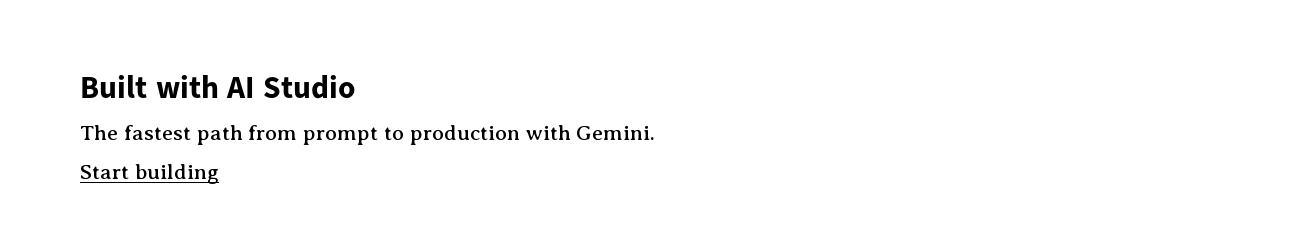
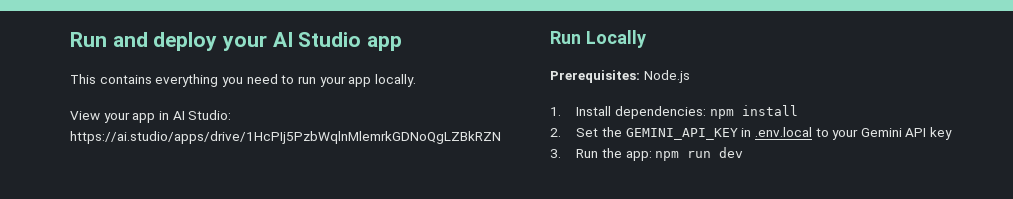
- Built with AI Studio
- The fastest path from prompt to production with Gemini.
- Start building
+ Run and deploy your AI Studio app
+ This contains everything you need to run your app locally.
+ View your app in AI Studio: https://ai.studio/apps/drive/1HcPIj5PzbWqlnMlemrkGDNoQgLZBkRZN
+ Run Locally
+ Prerequisites: Node.js
+ 1. Install dependencies: npm install
+ 2. Set the GEMINI_API_KEY in .env.local to your Gemini API key
+ 3. Run the app: npm run dev

